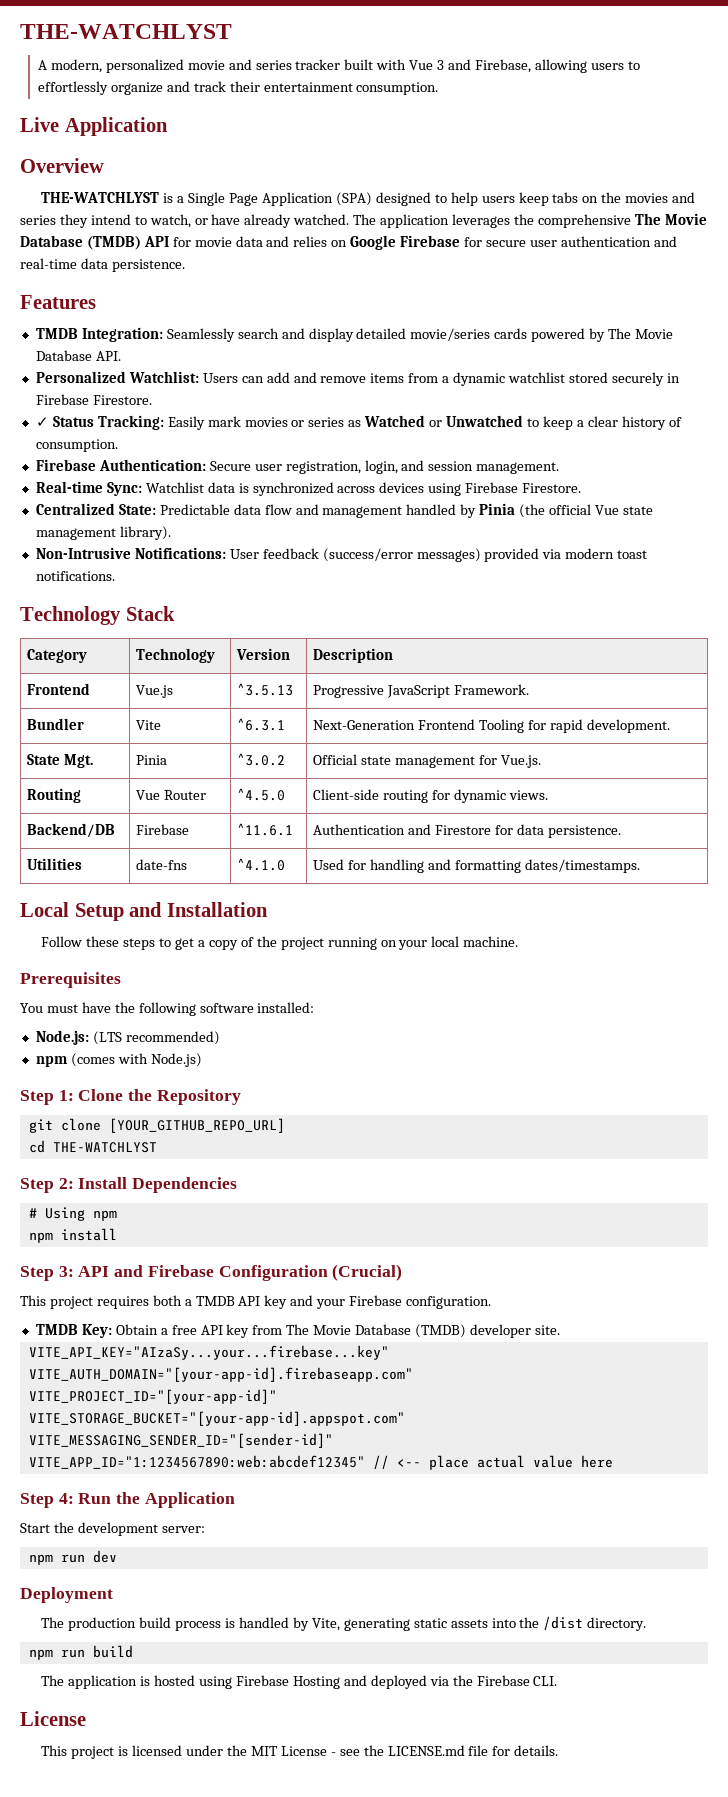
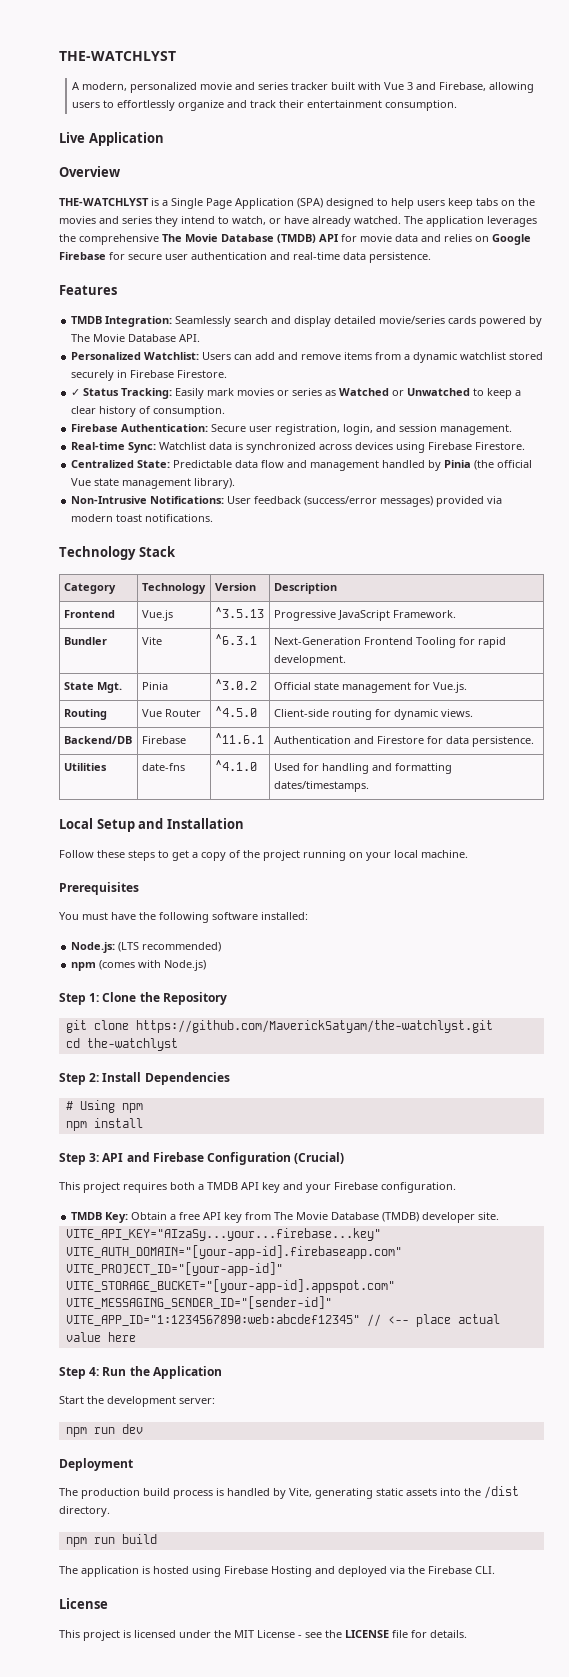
- git clone [YOUR_GITHUB_REPO_URL]
+ git clone https://github.com/MaverickSatyam/the-watchlyst.git
- cd THE-WATCHLYST
+ cd the-watchlyst
- This project is licensed under the MIT License - see the LICENSE.md file for details.
+ This project is licensed under the MIT License - see the LICENSE file for details.

